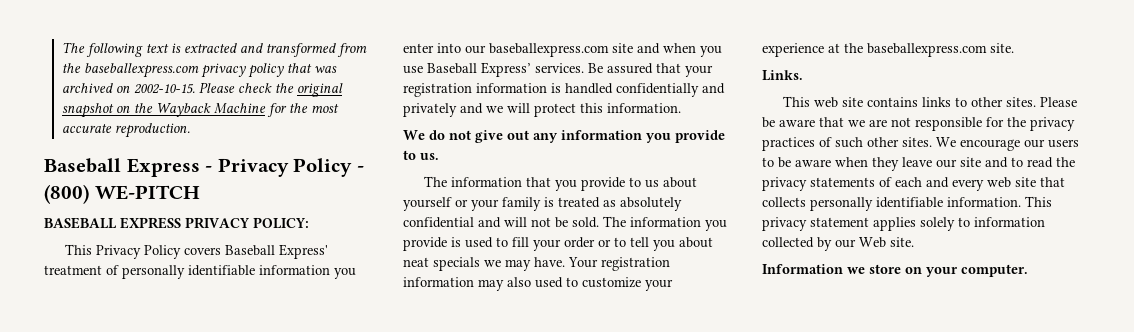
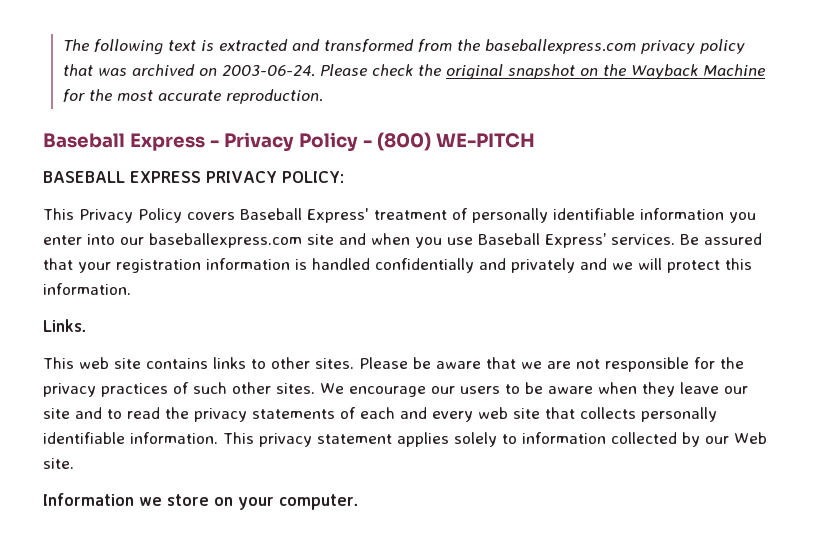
- The following text is extracted and transformed from the baseballexpress.com privacy policy that was archived on 2002-10-15.
+ The following text is extracted and transformed from the baseballexpress.com privacy policy that was archived on 2003-06-24.
- We do not give out any information you provide to us.
- The information that you provide to us about yourself or your family is treated as absolutely confidential and will not be sold. The information you provide is used to fill your order or to tell you about neat specials we may have. Your registration information may also used to customize your experience at the baseballexpress.com site.

